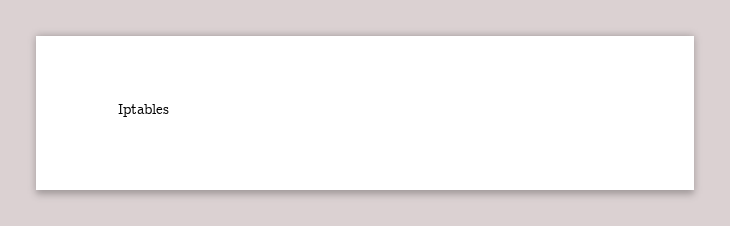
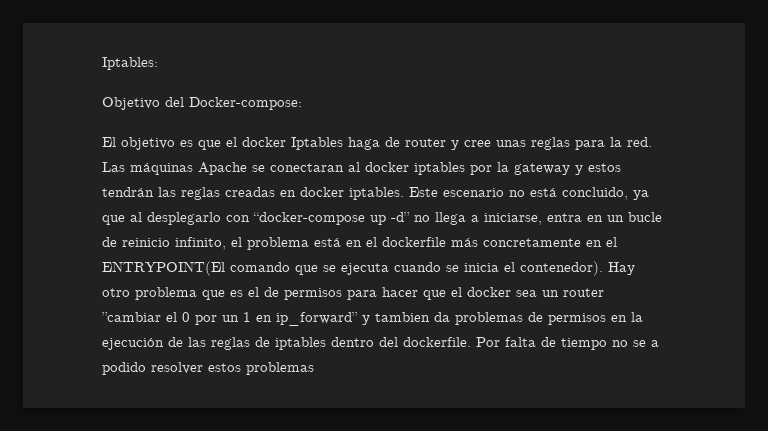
- Iptables
+ Iptables:
+ Objetivo del Docker-compose:
+ El objetivo es que el docker Iptables haga de router y cree unas reglas para la red. Las máquinas Apache se conectaran al docker iptables por la gateway y estos tendrán las reglas creadas en docker iptables. Este escenario no está concluido, ya que al desplegarlo con “docker-compose up -d” no llega a iniciarse, entra en un bucle de reinicio infinito, el problema está en el dockerfile más concretamente en el ENTRYPOINT(El comando que se ejecuta cuando se inicia el contenedor). Hay otro problema que es el de permisos para hacer que el docker sea un router ”cambiar el 0 por un 1 en ip_forward” y tambien da problemas de permisos en la ejecución de las reglas de iptables dentro del dockerfile. Por falta de tiempo no se a podido resolver estos problemas

